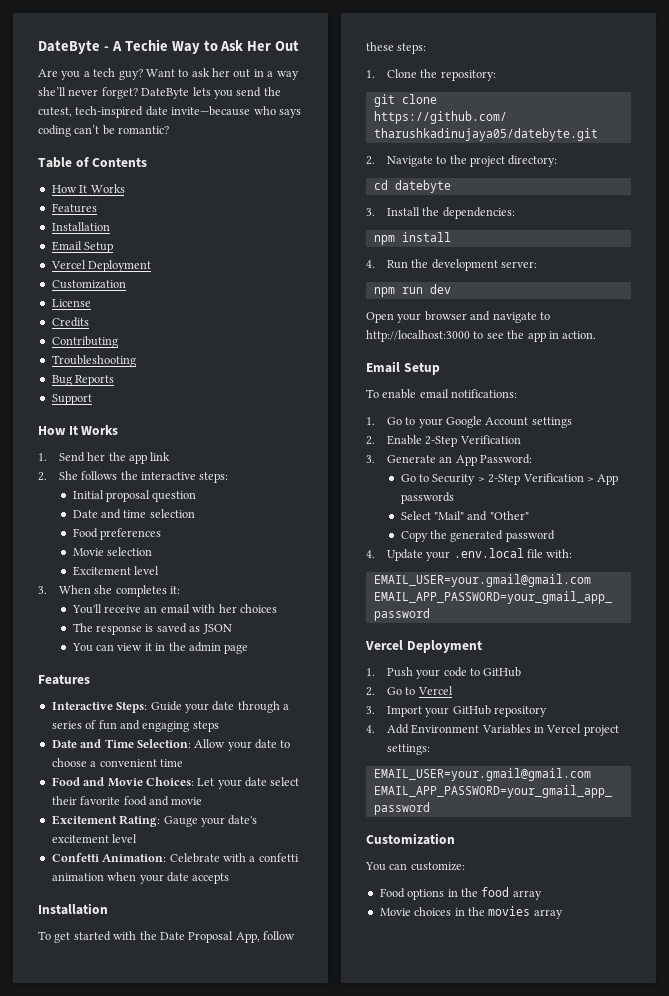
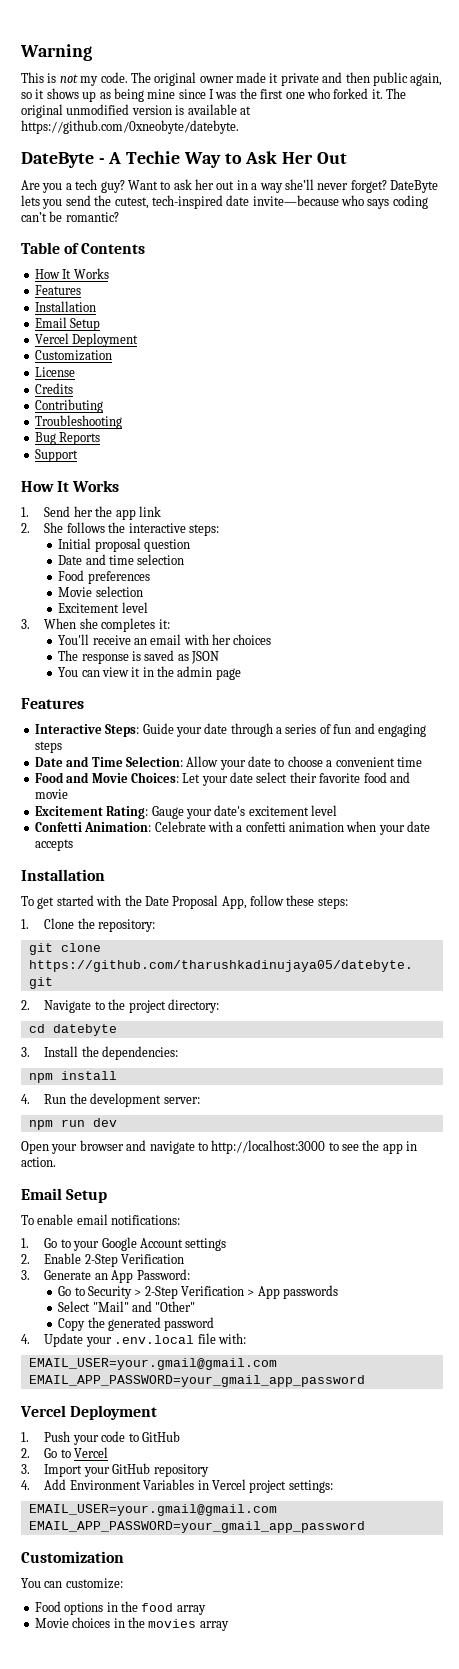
+ Warning
+ This is not my code. The original owner made it private and then public again, so it shows up as being mine since I was the first one who forked it. The original unmodified version is available at https://github.com/0xneobyte/datebyte.

